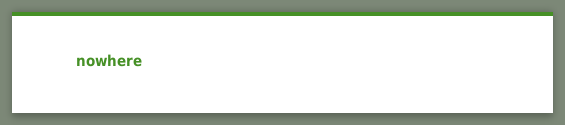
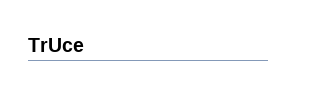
- nowhere
+ TrUce

